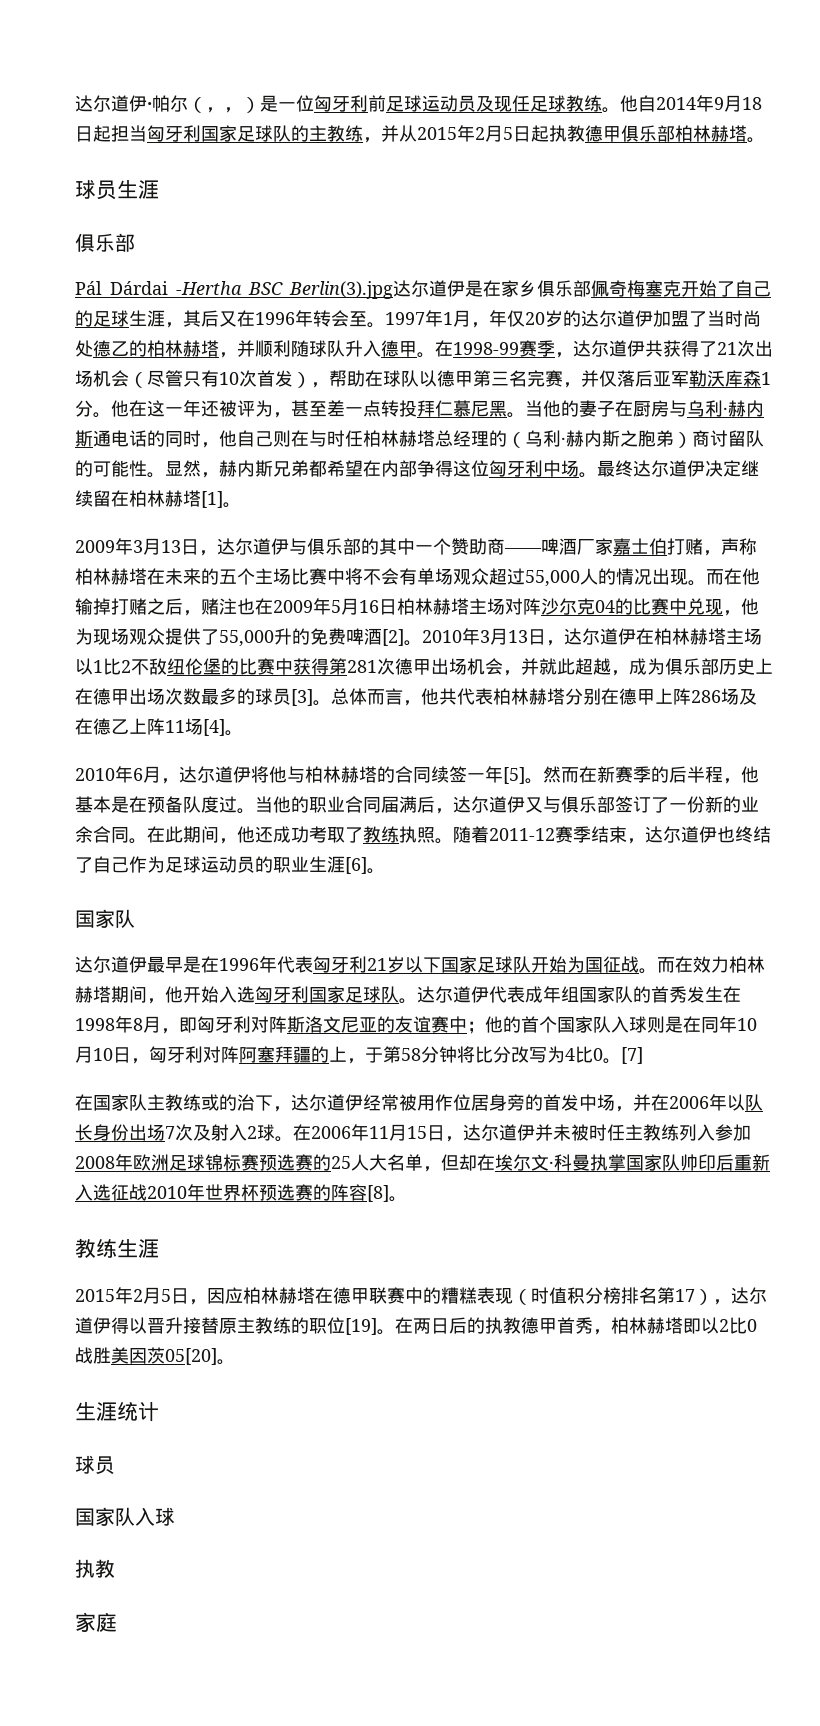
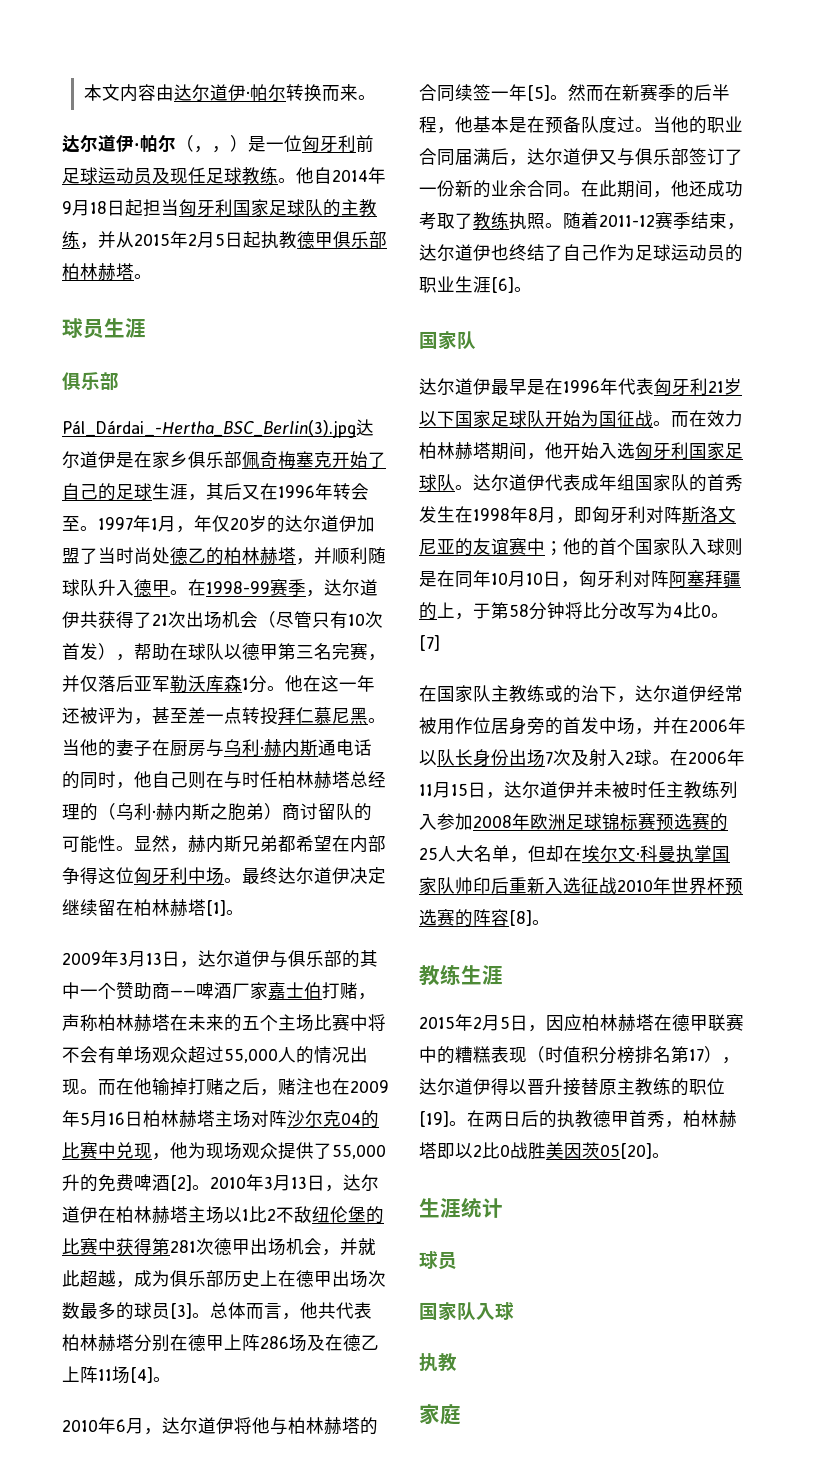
+ 本文内容由达尔道伊·帕尔转换而来。

